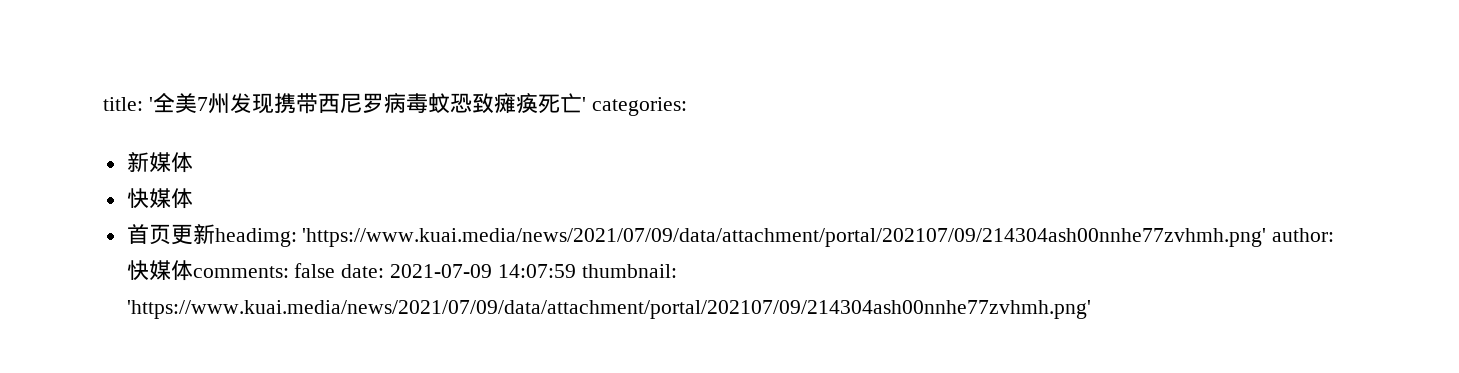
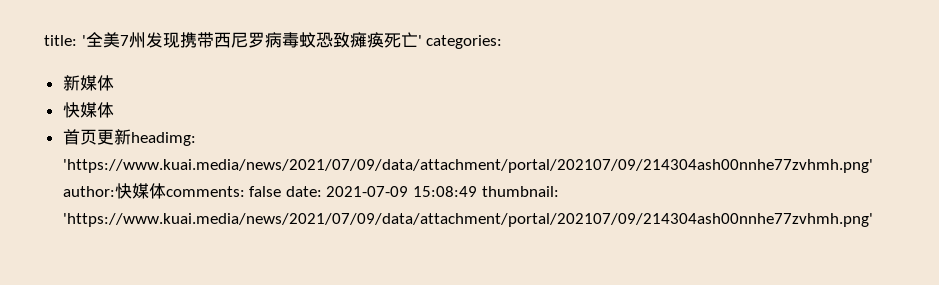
- 首页更新headimg: 'https://www.kuai.media/news/2021/07/09/data/attachment/portal/202107/09/214304ash00nnhe77zvhmh.png' author:快媒体comments: false date: 2021-07-09 14:07:59 thumbnail: 'https://www.kuai.media/news/2021/07/09/data/attachment/portal/202107/09/214304ash00nnhe77zvhmh.png'
+ 首页更新headimg: 'https://www.kuai.media/news/2021/07/09/data/attachment/portal/202107/09/214304ash00nnhe77zvhmh.png' author:快媒体comments: false date: 2021-07-09 15:08:49 thumbnail: 'https://www.kuai.media/news/2021/07/09/data/attachment/portal/202107/09/214304ash00nnhe77zvhmh.png'

